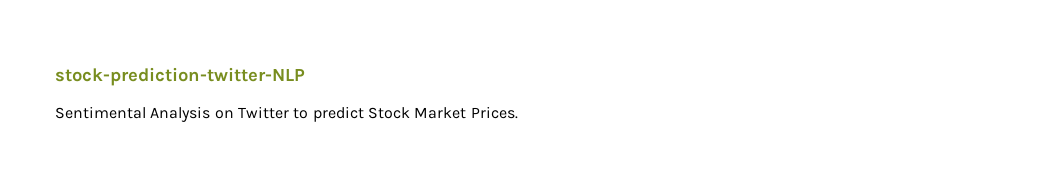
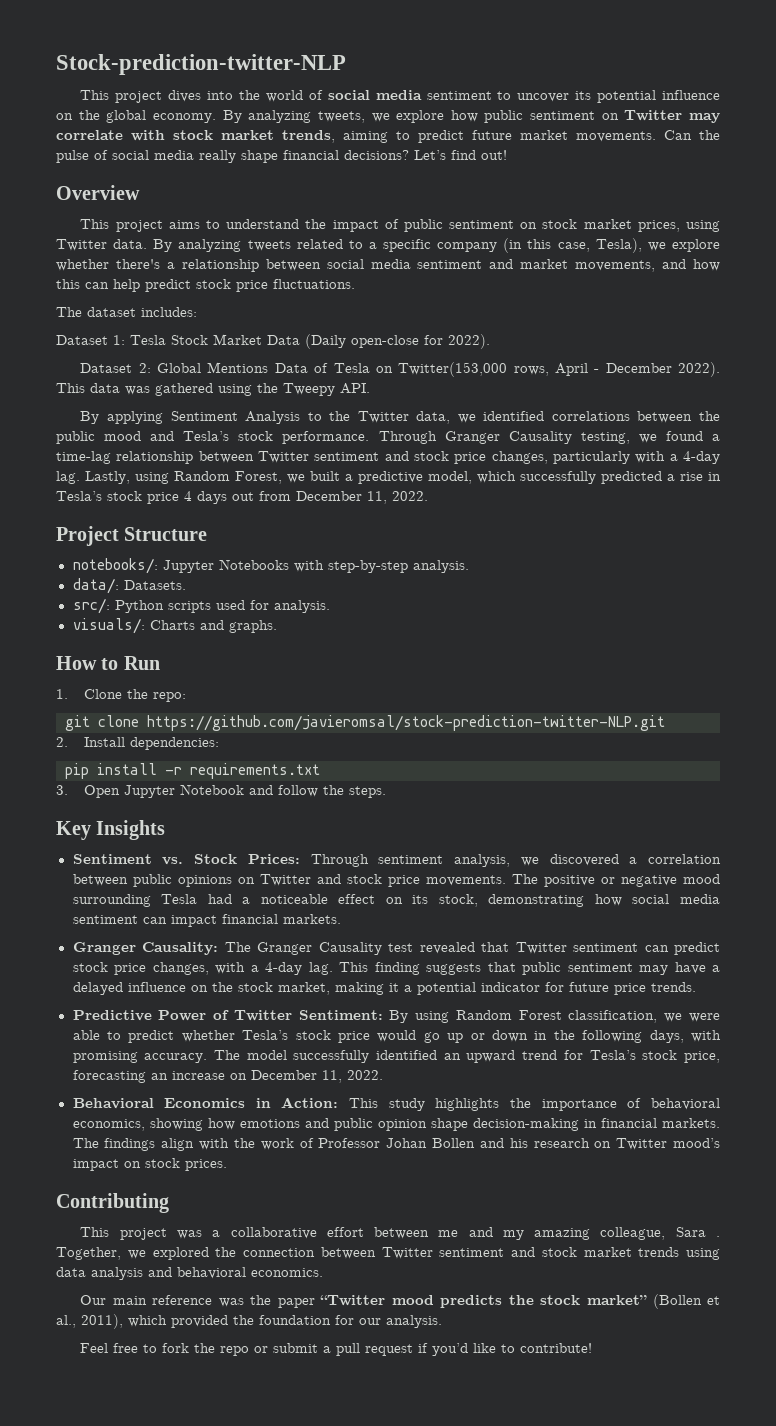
- stock-prediction-twitter-NLP
- Sentimental Analysis on Twitter to predict Stock Market Prices.
+ Stock-prediction-twitter-NLP
+ This project dives into the world of social media sentiment to uncover its potential influence on the global economy. By analyzing tweets, we explore how public sentiment on Twitter may correlate with stock market trends, aiming to predict future market movements. Can the pulse of social media really shape financial decisions? Let’s find out!
+ Overview
+ This project aims to understand the impact of public sentiment on stock market prices, using Twitter data. By analyzing tweets related to a specific company (in this case, Tesla), we explore whether there's a relationship between social media sentiment and market movements, and how this can help predict stock price fluctuations.
+ The dataset includes:
+ Dataset 1: Tesla Stock Market Data (Daily open-close for 2022).
+ Dataset 2: Global Mentions Data of Tesla on Twitter(153,000 rows, April - December 2022). This data was gathered using the Tweepy API.
+ By applying Sentiment Analysis to the Twitter data, we identified correlations between the public mood and Tesla’s stock performance. Through Granger Causality testing, we found a time-lag relationship between Twitter sentiment and stock price changes, particularly with a 4-day lag. Lastly, using Random Forest, we built a predictive model, which successfully predicted a rise in Tesla’s stock price 4 days out from December 11, 2022.
+ Project Structure
+ notebooks/: Jupyter Notebooks with step-by-step analysis.
+ data/: Datasets.
+ src/: Python scripts used for analysis.
+ visuals/: Charts and graphs.
+ How to Run
+ 1. Clone the repo:
+ git clone https://github.com/javieromsal/stock-prediction-twitter-NLP.git
+ 2. Install dependencies:
+ pip install -r requirements.txt
+ 3. Open Jupyter Notebook and follow the steps.
+ Key Insights
+ Sentiment vs. Stock Prices: Through sentiment analysis, we discovered a correlation between public opinions on Twitter and stock price movements. The positive or negative mood surrounding Tesla had a noticeable effect on its stock, demonstrating how social media sentiment can impact financial markets.
+ Granger Causality: The Granger Causality test revealed that Twitter sentiment can predict stock price changes, with a 4-day lag. This finding suggests that public sentiment may have a delayed influence on the stock market, making it a potential indicator for future price trends.
+ Predictive Power of Twitter Sentiment: By using Random Forest classification, we were able to predict whether Tesla’s stock price would go up or down in the following days, with promising accuracy. The model successfully identified an upward trend for Tesla’s stock price, forecasting an increase on December 11, 2022.
+ Behavioral Economics in Action: This study highlights the importance of behavioral economics, showing how emotions and public opinion shape decision-making in financial markets. The findings align with the work of Professor Johan Bollen and his research on Twitter mood’s impact on stock prices.
+ Contributing
+ This project was a collaborative effort between me and my amazing colleague, Sara . Together, we explored the connection between Twitter sentiment and stock market trends using data analysis and behavioral economics.
+ Our main reference was the paper “Twitter mood predicts the stock market” (Bollen et al., 2011), which provided the foundation for our analysis.
+ Feel free to fork the repo or submit a pull request if you’d like to contribute!

